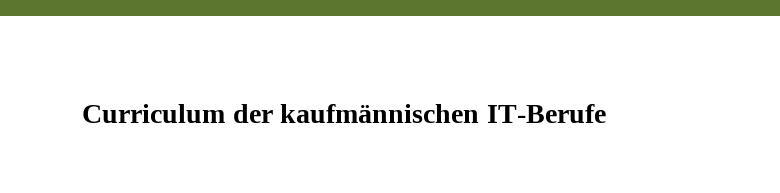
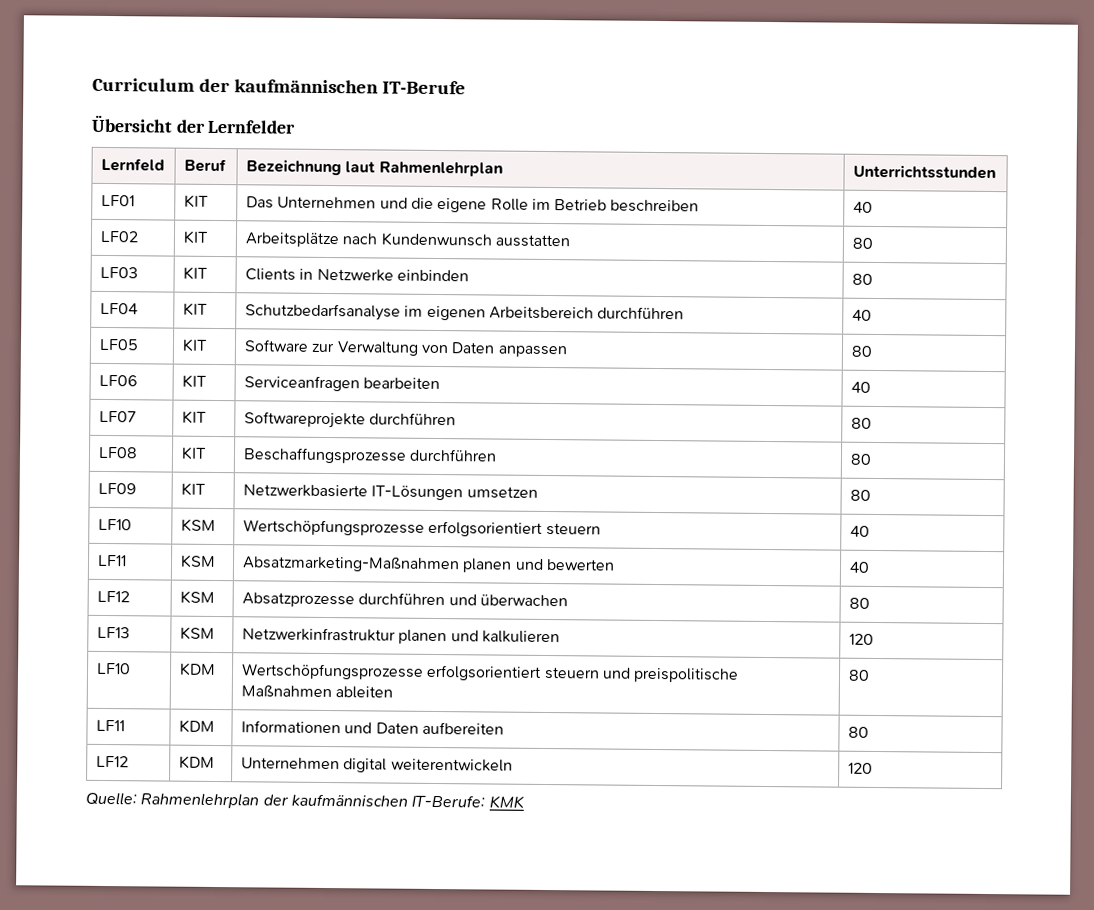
+ Übersicht der Lernfelder
+ Lernfeld | Beruf | Bezeichnung laut Rahmenlehrplan | Unterrichtsstunden
+ LF01 | KIT | Das Unternehmen und die eigene Rolle im Betrieb beschreiben | 40
+ LF02 | KIT | Arbeitsplätze nach Kundenwunsch ausstatten | 80
+ LF03 | KIT | Clients in Netzwerke einbinden | 80
+ LF04 | KIT | Schutzbedarfsanalyse im eigenen Arbeitsbereich durchführen | 40
+ LF05 | KIT | Software zur Verwaltung von Daten anpassen | 80
+ LF06 | KIT | Serviceanfragen bearbeiten | 40
+ LF07 | KIT | Softwareprojekte durchführen | 80
+ LF08 | KIT | Beschaffungsprozesse durchführen | 80
+ LF09 | KIT | Netzwerkbasierte IT-Lösungen umsetzen | 80
+ LF10 | KSM | Wertschöpfungsprozesse erfolgsorientiert steuern | 40
+ LF11 | KSM | Absatzmarketing-Maßnahmen planen und bewerten | 40
+ LF12 | KSM | Absatzprozesse durchführen und überwachen | 80
+ LF13 | KSM | Netzwerkinfrastruktur planen und kalkulieren | 120
+ LF10 | KDM | Wertschöpfungsprozesse erfolgsorientiert steuern und preispolitische Maßnahmen ableiten | 80
+ LF11 | KDM | Informationen und Daten aufbereiten | 80
+ LF12 | KDM | Unternehmen digital weiterentwickeln | 120
+ Quelle: Rahmenlehrplan der kaufmännischen IT-Berufe: KMK

